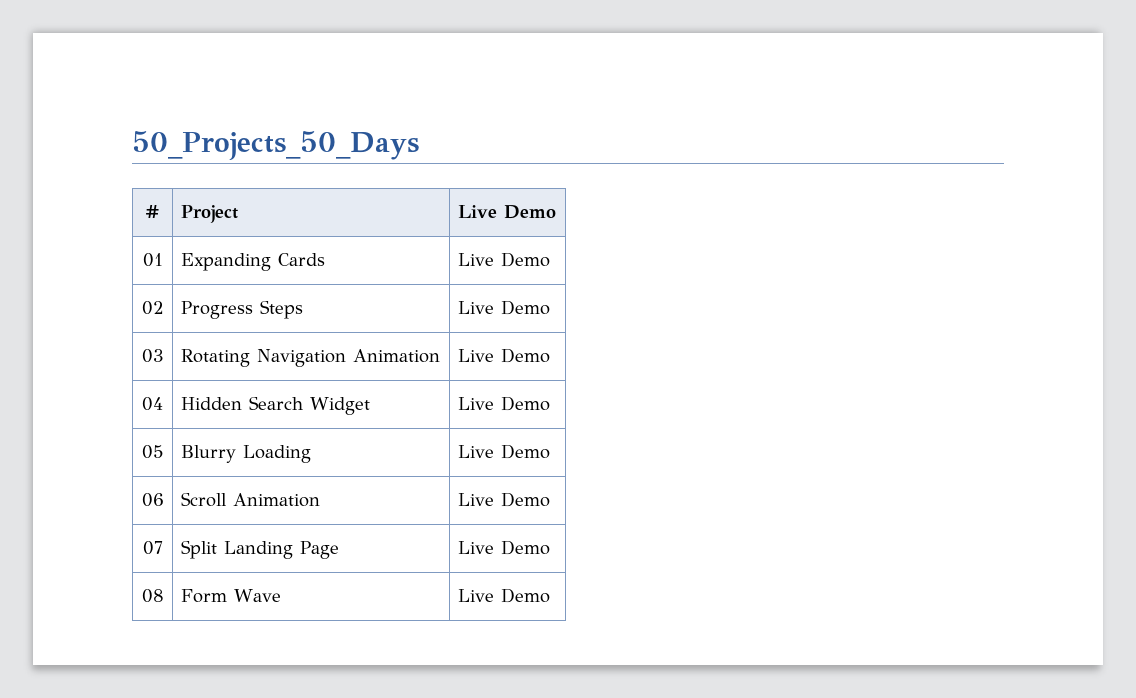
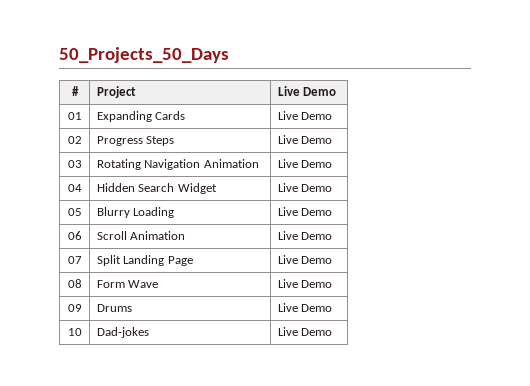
+ 09 | Drums | Live Demo
+ 10 | Dad-jokes | Live Demo

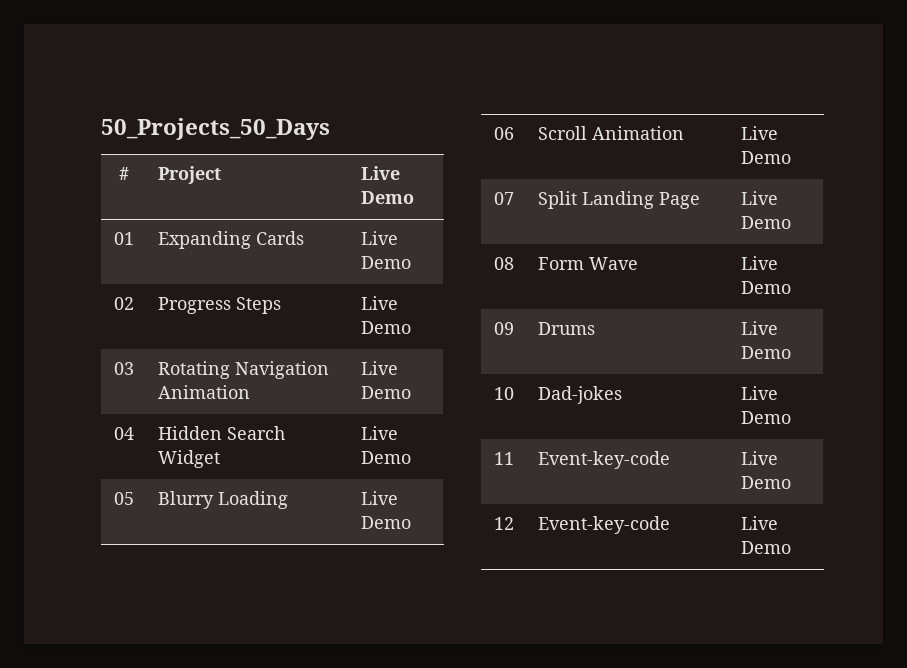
+ 11 | Event-key-code | Live Demo
+ 12 | Event-key-code | Live Demo

